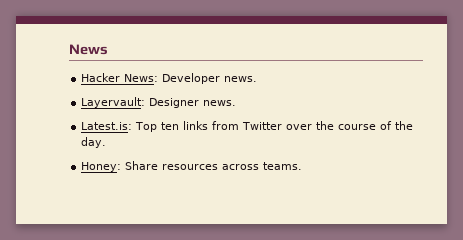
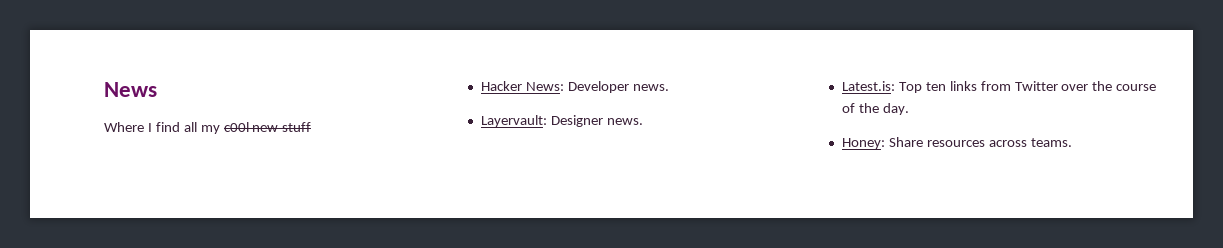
+ Where I find all my c00l new stuff

